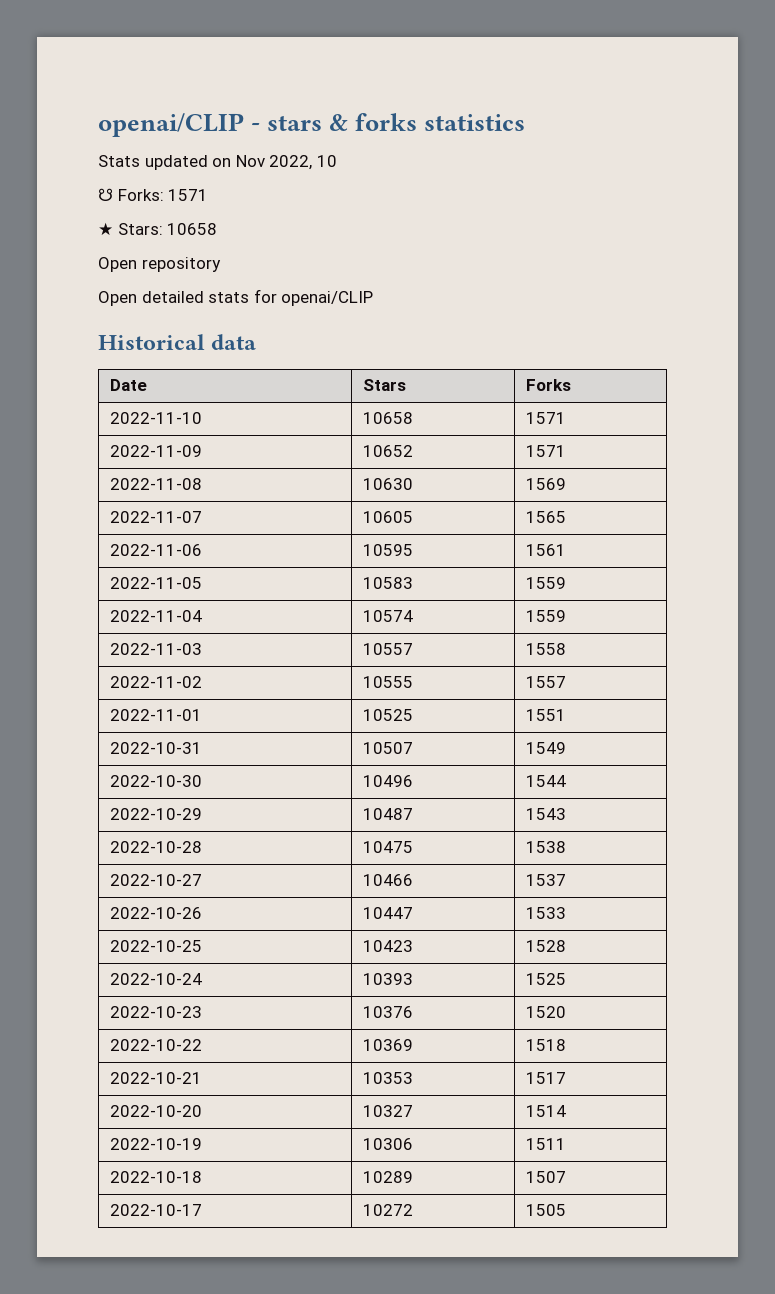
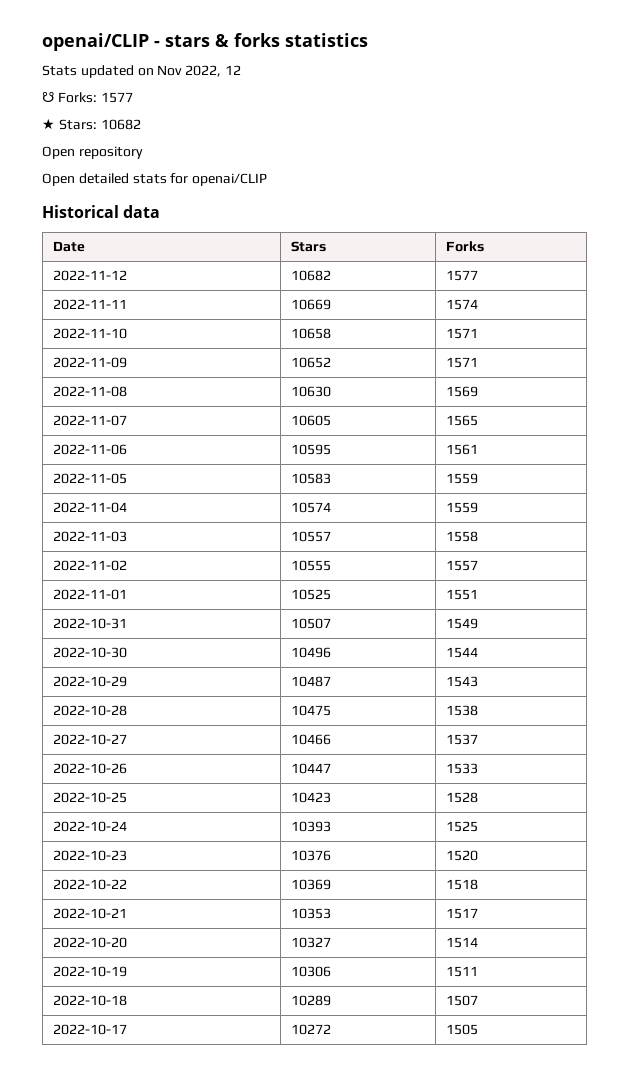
- Stats updated on Nov 2022, 10
+ Stats updated on Nov 2022, 12
- ☋ Forks: 1571
+ ☋ Forks: 1577
- ★ Stars: 10658
+ ★ Stars: 10682
+ 2022-11-12 | 10682 | 1577
+ 2022-11-11 | 10669 | 1574

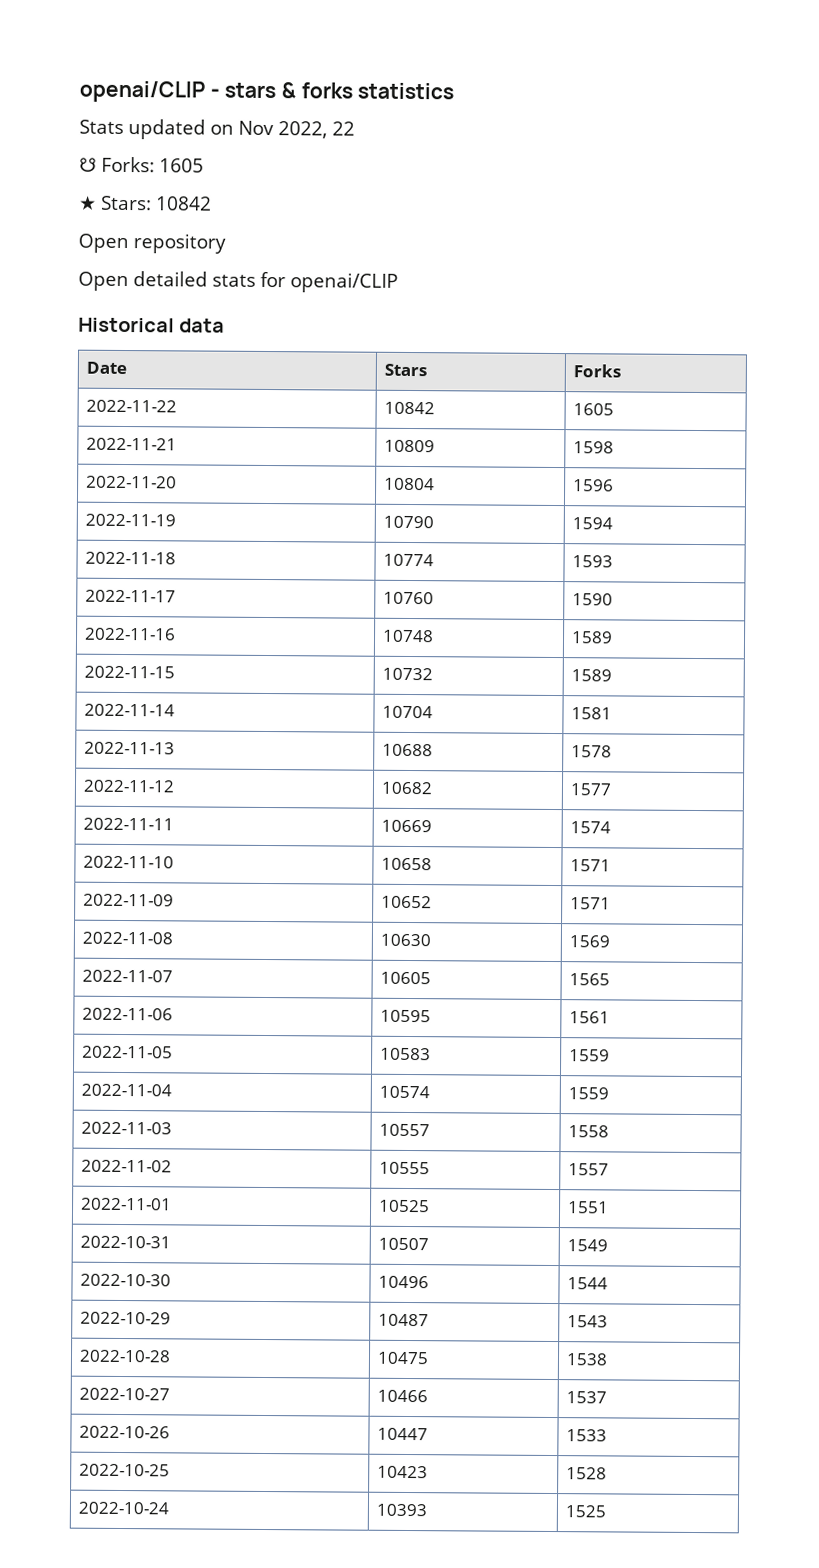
- Stats updated on Nov 2022, 12
+ Stats updated on Nov 2022, 22
- ☋ Forks: 1577
+ ☋ Forks: 1605
- ★ Stars: 10682
+ ★ Stars: 10842
+ 2022-11-22 | 10842 | 1605
+ 2022-11-21 | 10809 | 1598
+ 2022-11-20 | 10804 | 1596
+ 2022-11-19 | 10790 | 1594
+ 2022-11-18 | 10774 | 1593
+ 2022-11-17 | 10760 | 1590
+ 2022-11-16 | 10748 | 1589
+ 2022-11-15 | 10732 | 1589
+ 2022-11-14 | 10704 | 1581
+ 2022-11-13 | 10688 | 1578
- 2022-10-23 | 10376 | 1520
- 2022-10-22 | 10369 | 1518
- 2022-10-21 | 10353 | 1517
- 2022-10-20 | 10327 | 1514
- 2022-10-19 | 10306 | 1511
- 2022-10-18 | 10289 | 1507
- 2022-10-17 | 10272 | 1505

